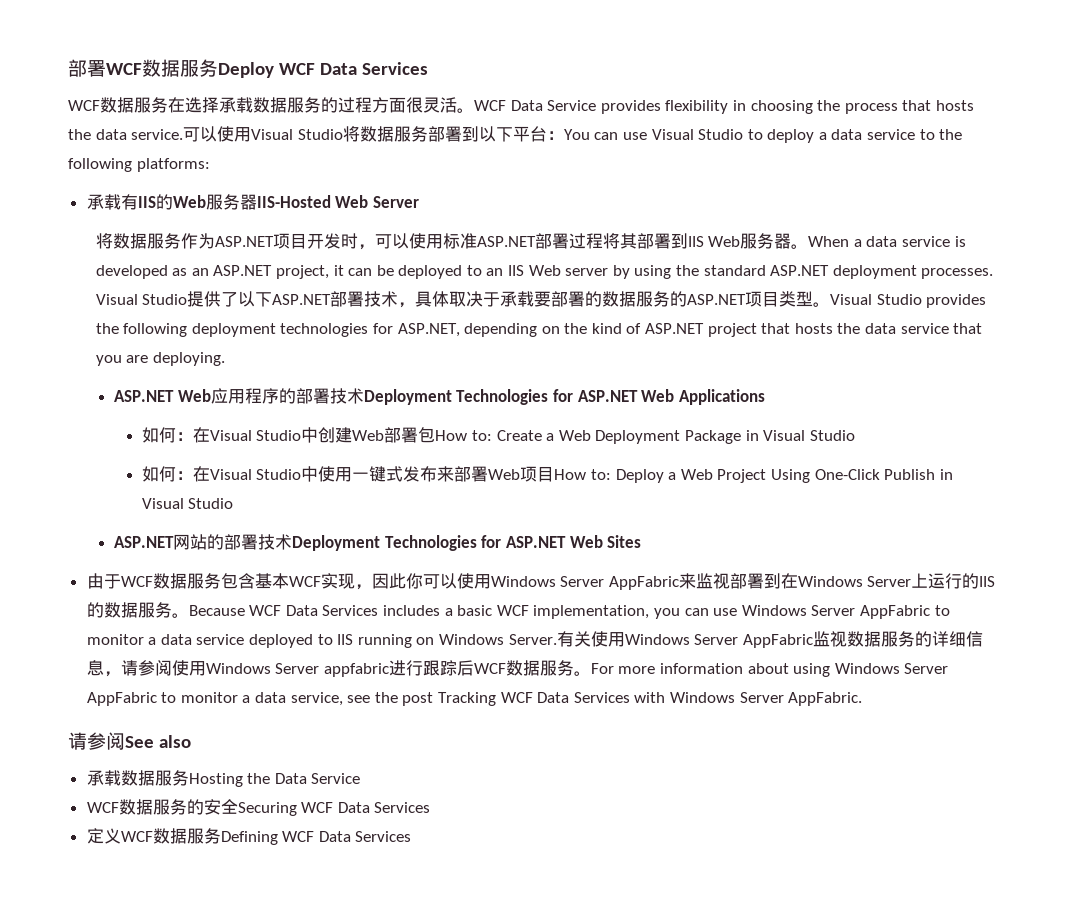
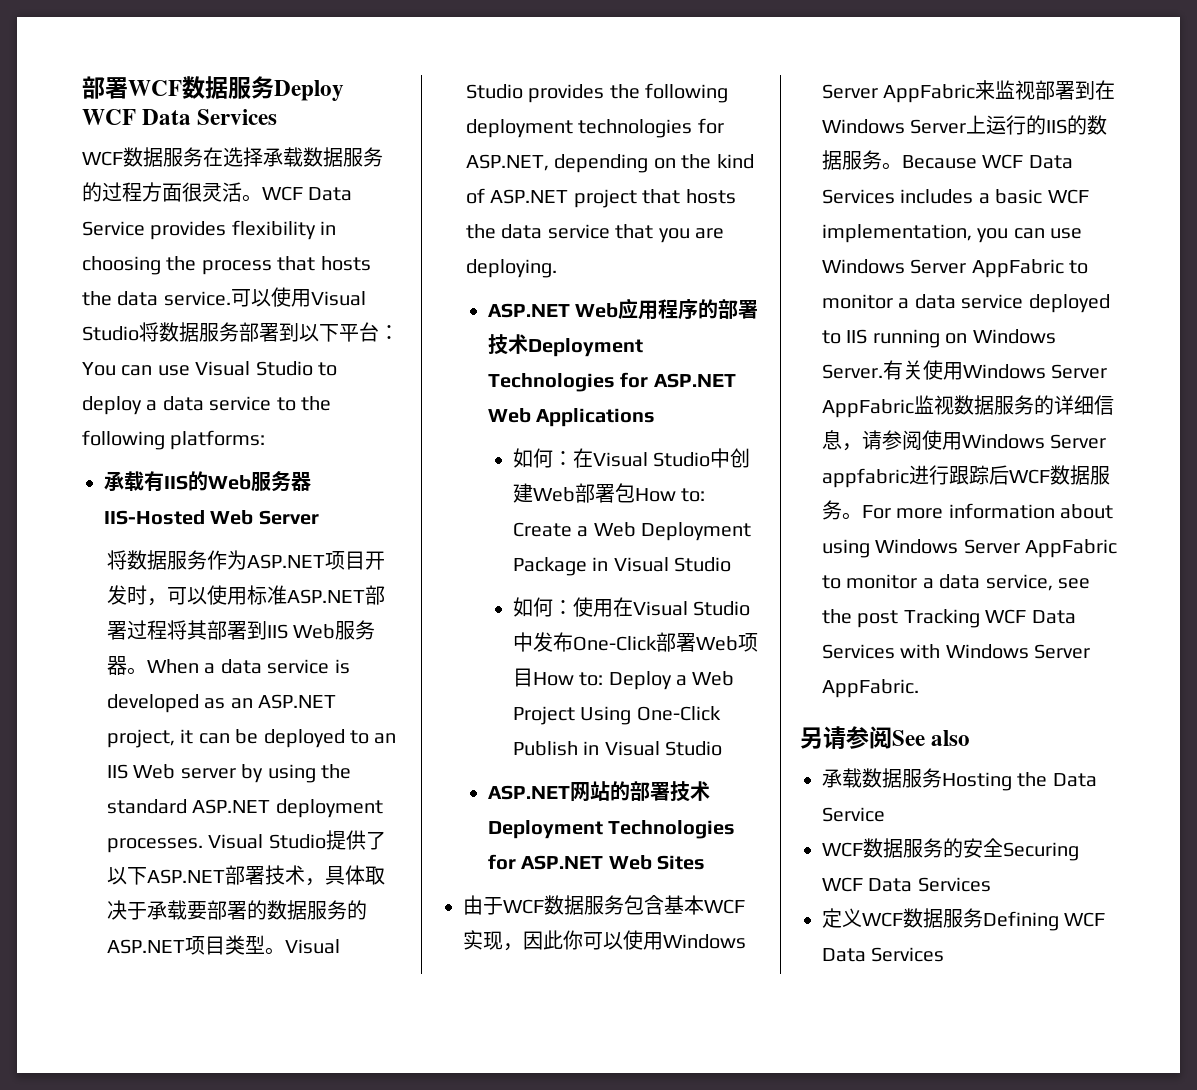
- 如何：在Visual Studio中使用一键式发布来部署Web项目How to: Deploy a Web Project Using One-Click Publish in Visual Studio
+ 如何：使用在Visual Studio中发布One-Click部署Web项目How to: Deploy a Web Project Using One-Click Publish in Visual Studio
- 请参阅See also
+ 另请参阅See also

